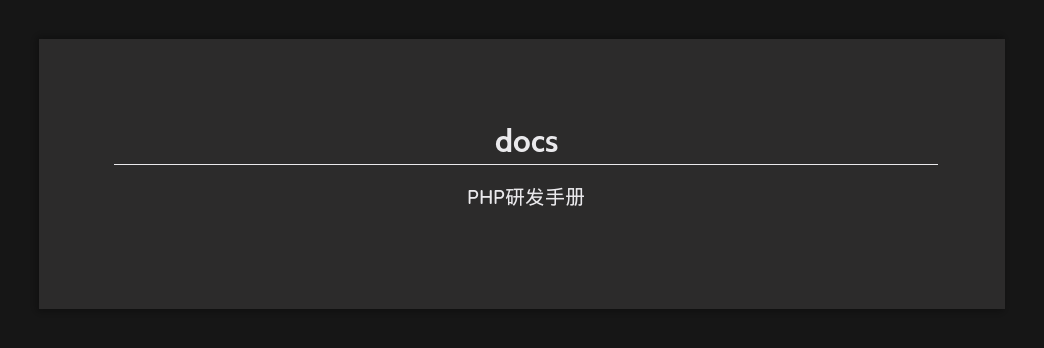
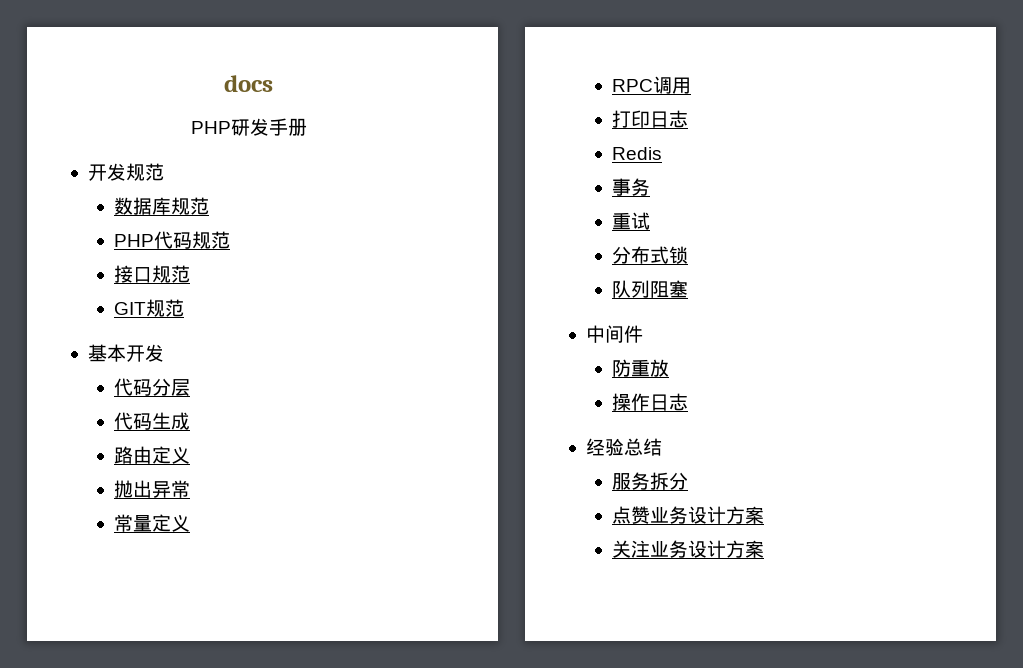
+ 开发规范
+ 数据库规范
+ PHP代码规范
+ 接口规范
+ GIT规范
+ 基本开发
+ 代码分层
+ 代码生成
+ 路由定义
+ 抛出异常
+ 常量定义
+ RPC调用
+ 打印日志
+ Redis
+ 事务
+ 重试
+ 分布式锁
+ 队列阻塞
+ 中间件
+ 防重放
+ 操作日志
+ 经验总结
+ 服务拆分
+ 点赞业务设计方案
+ 关注业务设计方案

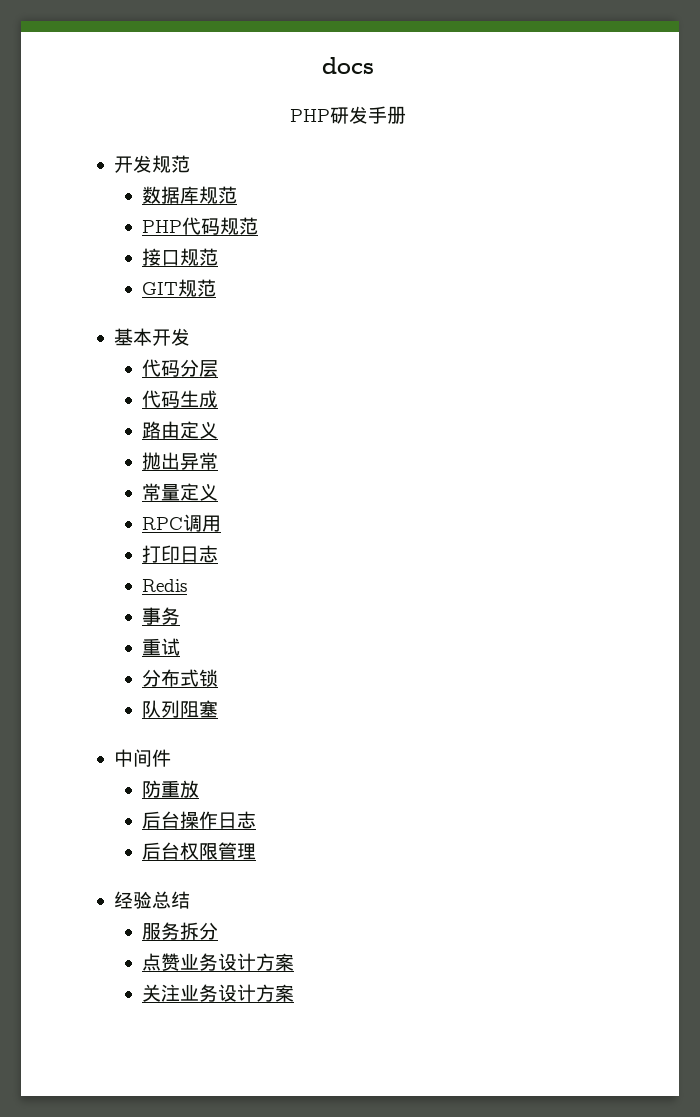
- 操作日志
+ 后台操作日志
+ 后台权限管理

